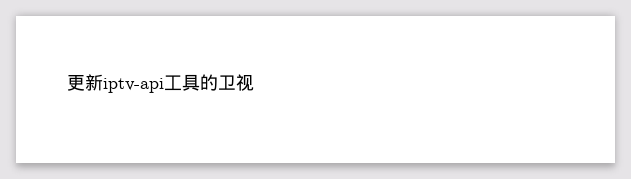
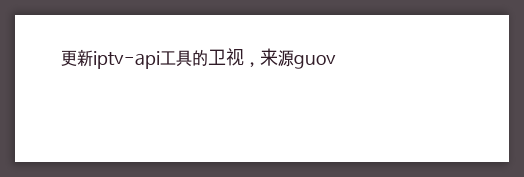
- 更新iptv-api工具的卫视
+ 更新iptv-api工具的卫视，来源guov

